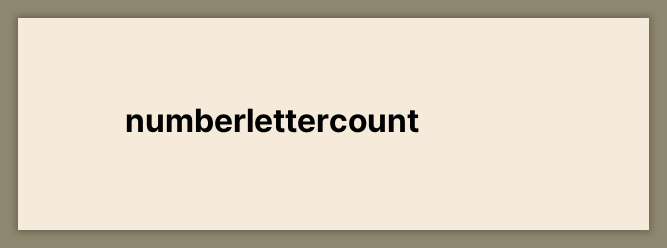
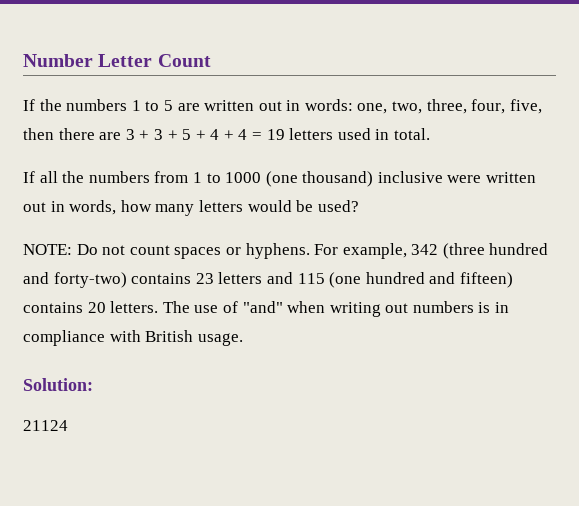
- numberlettercount
+ Number Letter Count
+ If the numbers 1 to 5 are written out in words: one, two, three, four, five, then there are 3 + 3 + 5 + 4 + 4 = 19 letters used in total.
+ If all the numbers from 1 to 1000 (one thousand) inclusive were written out in words, how many letters would be used?
+ NOTE: Do not count spaces or hyphens. For example, 342 (three hundred and forty-two) contains 23 letters and 115 (one hundred and fifteen) contains 20 letters. The use of "and" when writing out numbers is in compliance with British usage.
+ Solution:
+ 21124

